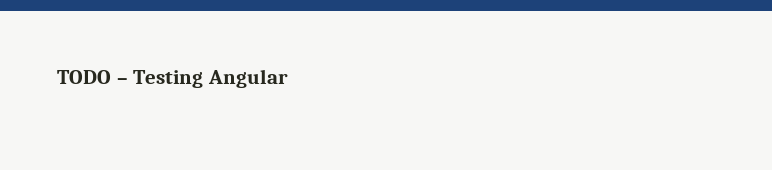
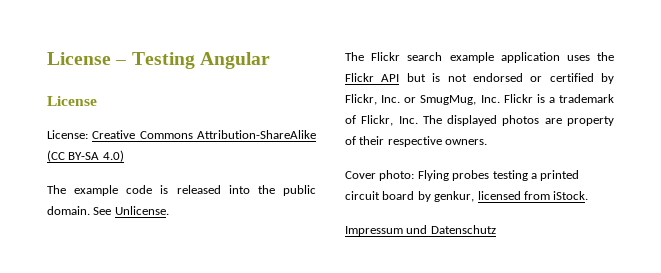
- TODO – Testing Angular
+ License – Testing Angular
+ License
+ License: Creative Commons Attribution-ShareAlike (CC BY-SA 4.0)
+ The example code is released into the public domain. See Unlicense.
+ The Flickr search example application uses the Flickr API but is not endorsed or certified by Flickr, Inc. or SmugMug, Inc. Flickr is a trademark of Flickr, Inc. The displayed photos are property of their respective owners.
+ Cover photo: Flying probes testing a printed circuit board by genkur, licensed from iStock.
+ Impressum und Datenschutz

